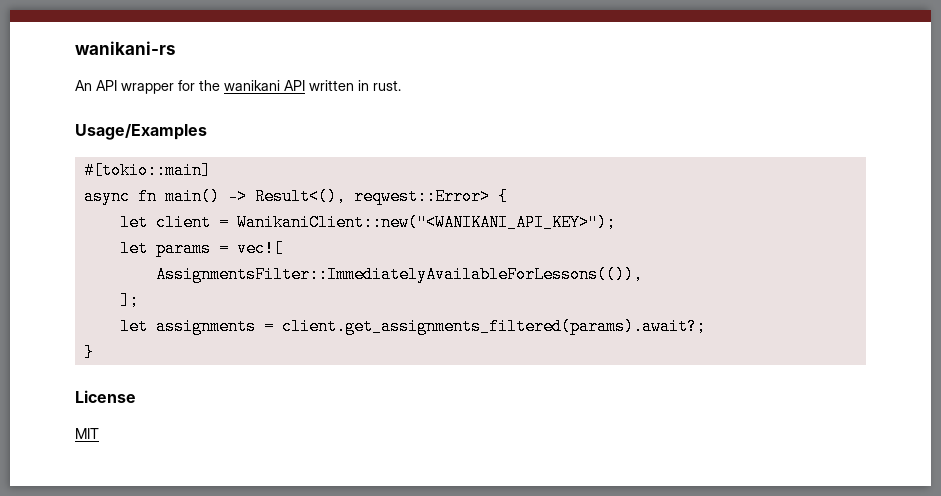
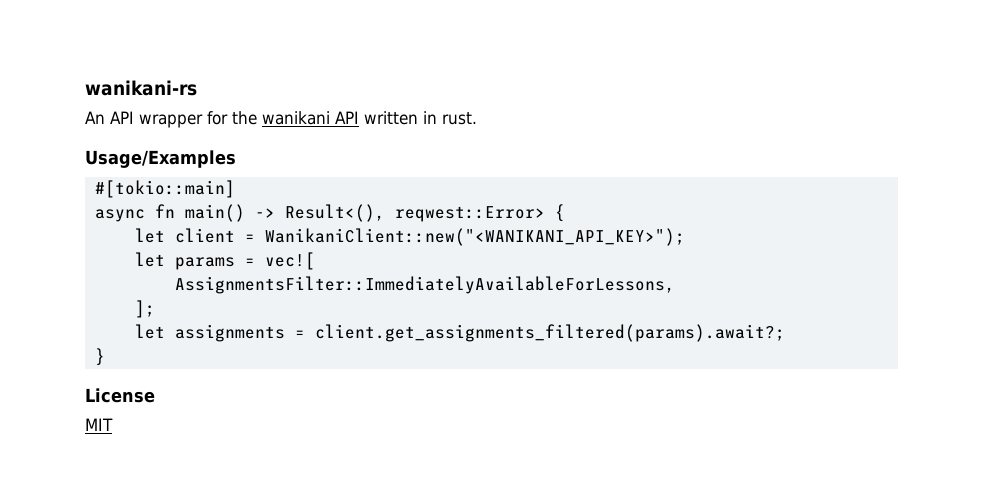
- AssignmentsFilter::ImmediatelyAvailableForLessons(()),
+ AssignmentsFilter::ImmediatelyAvailableForLessons,

